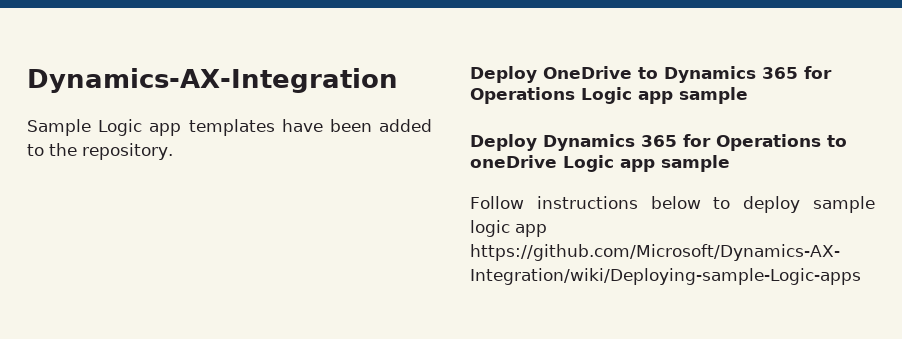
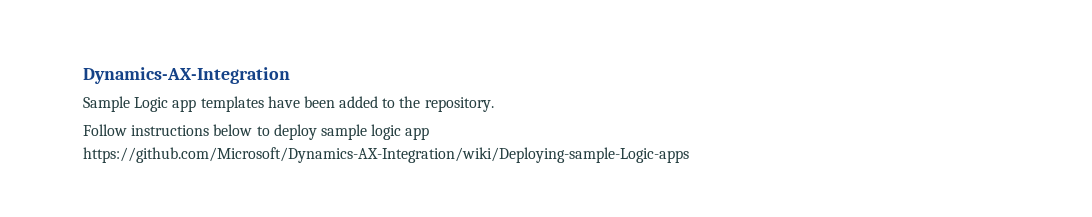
- Deploy OneDrive to Dynamics 365 for Operations Logic app sample
- Deploy Dynamics 365 for Operations to oneDrive Logic app sample

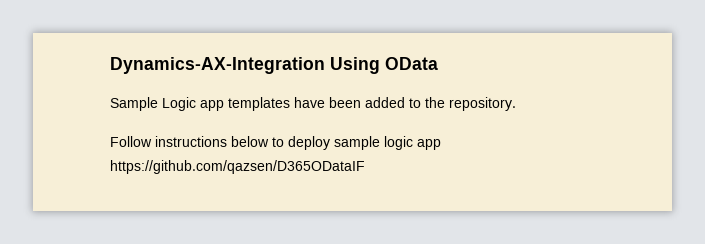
- Dynamics-AX-Integration
+ Dynamics-AX-Integration Using OData
- Follow instructions below to deploy sample logic app https://github.com/Microsoft/Dynamics-AX-Integration/wiki/Deploying-sample-Logic-apps
+ Follow instructions below to deploy sample logic app https://github.com/qazsen/D365ODataIF

